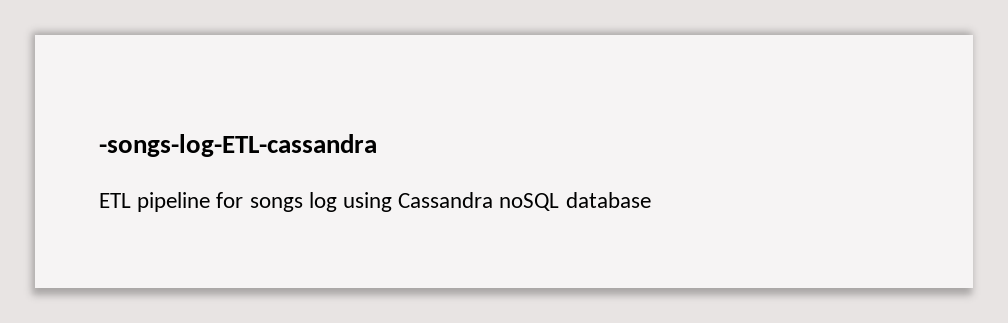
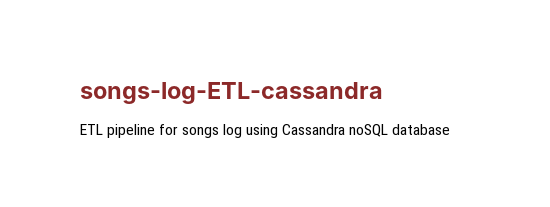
- -songs-log-ETL-cassandra
+ songs-log-ETL-cassandra

